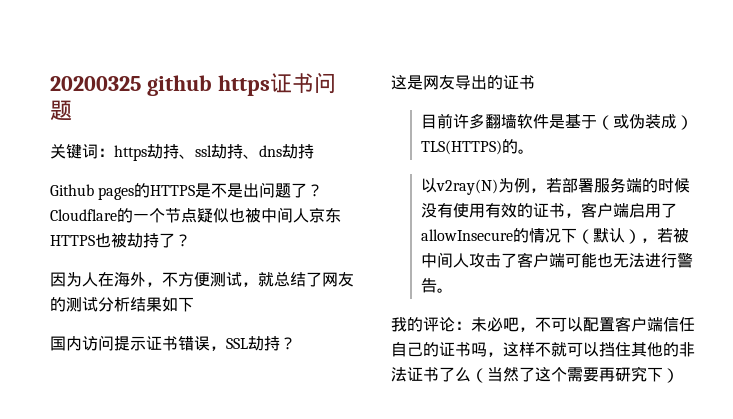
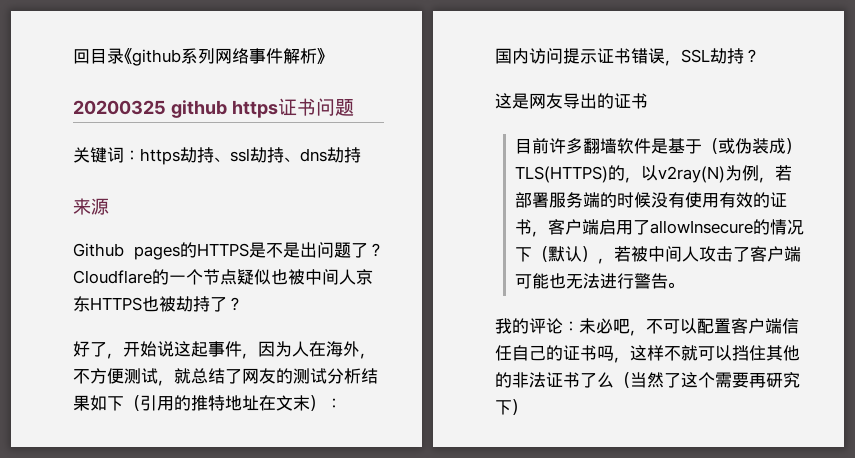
+ 回目录《github系列网络事件解析》
+ 来源
- 因为人在海外，不方便测试，就总结了网友的测试分析结果如下
+ 好了，开始说这起事件，因为人在海外，不方便测试，就总结了网友的测试分析结果如下（引用的推特地址在文末）：
- 目前许多翻墙软件是基于（或伪装成）TLS(HTTPS)的。
- 以v2ray(N)为例，若部署服务端的时候没有使用有效的证书，客户端启用了allowInsecure的情况下（默认），若被中间人攻击了客户端可能也无法进行警告。
+ 目前许多翻墙软件是基于（或伪装成）TLS(HTTPS)的，以v2ray(N)为例，若部署服务端的时候没有使用有效的证书，客户端启用了allowInsecure的情况下（默认），若被中间人攻击了客户端可能也无法进行警告。

